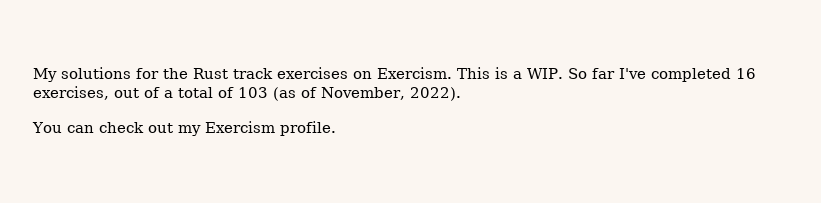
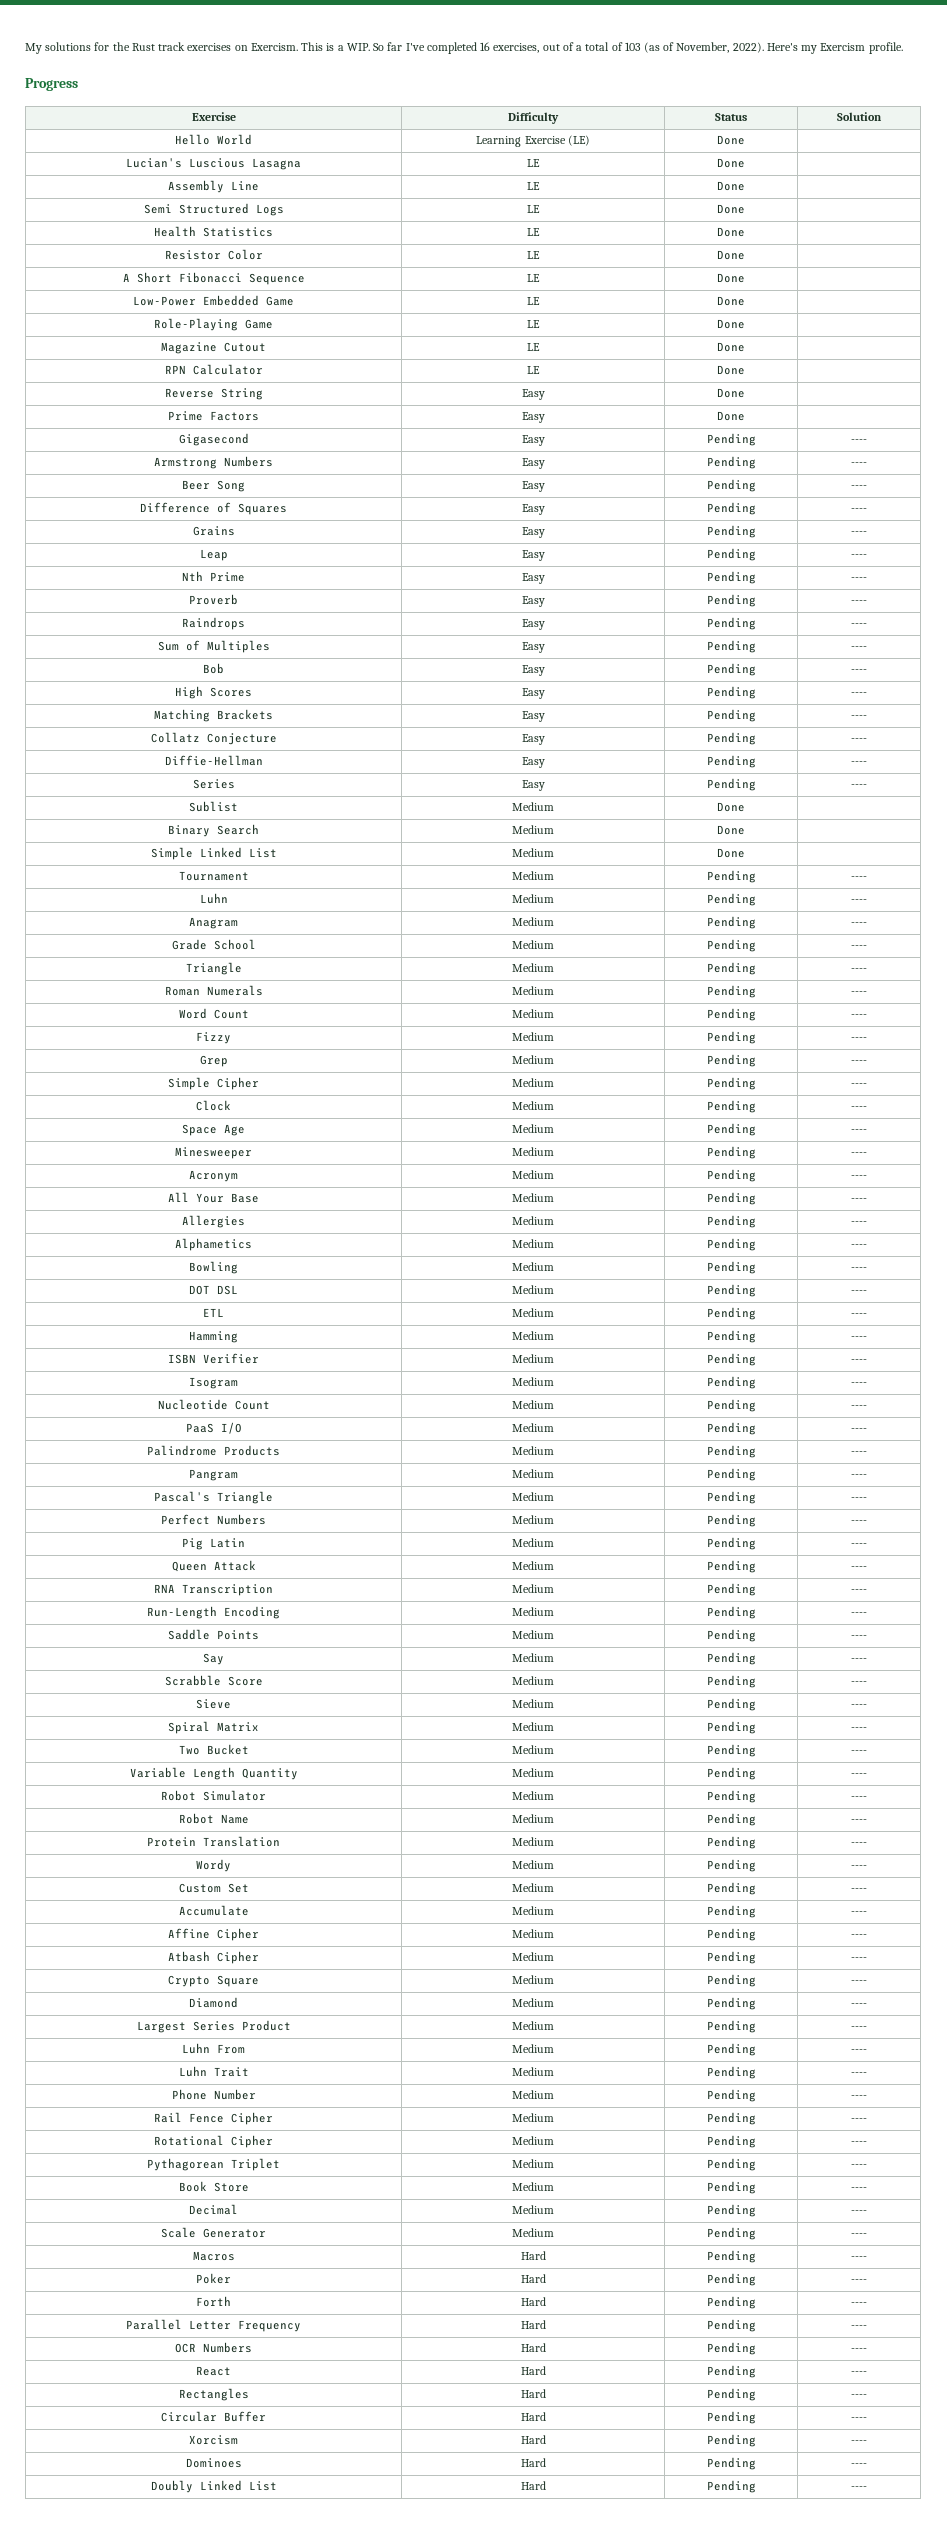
- This is a WIP. So far I've completed 16 exercises, out of a total of 103 (as of November, 2022).
- You can check out my Exercism profile.
+ This is a WIP. So far I've completed 16 exercises, out of a total of 103 (as of November, 2022). Here's my Exercism profile.
+ Progress
+ Exercise | Difficulty | Status | Solution
+ Hello World | Learning Exercise (LE) | Done |
+ Lucian's Luscious Lasagna | LE | Done |
+ Assembly Line | LE | Done |
+ Semi Structured Logs | LE | Done |
+ Health Statistics | LE | Done |
+ Resistor Color | LE | Done |
+ A Short Fibonacci Sequence | LE | Done |
+ Low-Power Embedded Game | LE | Done |
+ Role-Playing Game | LE | Done |
+ Magazine Cutout | LE | Done |
+ RPN Calculator | LE | Done |
+ Reverse String | Easy | Done |
+ Prime Factors | Easy | Done |
+ Gigasecond | Easy | Pending | ----
+ Armstrong Numbers | Easy | Pending | ----
+ Beer Song | Easy | Pending | ----
+ Difference of Squares | Easy | Pending | ----
+ Grains | Easy | Pending | ----
+ Leap | Easy | Pending | ----
+ Nth Prime | Easy | Pending | ----
+ Proverb | Easy | Pending | ----
+ Raindrops | Easy | Pending | ----
+ Sum of Multiples | Easy | Pending | ----
+ Bob | Easy | Pending | ----
+ High Scores | Easy | Pending | ----
+ Matching Brackets | Easy | Pending | ----
+ Collatz Conjecture | Easy | Pending | ----
+ Diffie-Hellman | Easy | Pending | ----
+ Series | Easy | Pending | ----
+ Sublist | Medium | Done |
+ Binary Search | Medium | Done |
+ Simple Linked List | Medium | Done |
+ Tournament | Medium | Pending | ----
+ Luhn | Medium | Pending | ----
+ Anagram | Medium | Pending | ----
+ Grade School | Medium | Pending | ----
+ Triangle | Medium | Pending | ----
+ Roman Numerals | Medium | Pending | ----
+ Word Count | Medium | Pending | ----
+ Fizzy | Medium | Pending | ----
+ Grep | Medium | Pending | ----
+ Simple Cipher | Medium | Pending | ----
+ Clock | Medium | Pending | ----
+ Space Age | Medium | Pending | ----
+ Minesweeper | Medium | Pending | ----
+ Acronym | Medium | Pending | ----
+ All Your Base | Medium | Pending | ----
+ Allergies | Medium | Pending | ----
+ Alphametics | Medium | Pending | ----
+ Bowling | Medium | Pending | ----
+ DOT DSL | Medium | Pending | ----
+ ETL | Medium | Pending | ----
+ Hamming | Medium | Pending | ----
+ ISBN Verifier | Medium | Pending | ----
+ Isogram | Medium | Pending | ----
+ Nucleotide Count | Medium | Pending | ----
+ PaaS I/O | Medium | Pending | ----
+ Palindrome Products | Medium | Pending | ----
+ Pangram | Medium | Pending | ----
+ Pascal's Triangle | Medium | Pending | ----
+ Perfect Numbers | Medium | Pending | ----
+ Pig Latin | Medium | Pending | ----
+ Queen Attack | Medium | Pending | ----
+ RNA Transcription | Medium | Pending | ----
+ Run-Length Encoding | Medium | Pending | ----
+ Saddle Points | Medium | Pending | ----
+ Say | Medium | Pending | ----
+ Scrabble Score | Medium | Pending | ----
+ Sieve | Medium | Pending | ----
+ Spiral Matrix | Medium | Pending | ----
+ Two Bucket | Medium | Pending | ----
+ Variable Length Quantity | Medium | Pending | ----
+ Robot Simulator | Medium | Pending | ----
+ Robot Name | Medium | Pending | ----
+ Protein Translation | Medium | Pending | ----
+ Wordy | Medium | Pending | ----
+ Custom Set | Medium | Pending | ----
+ Accumulate | Medium | Pending | ----
+ Affine Cipher | Medium | Pending | ----
+ Atbash Cipher | Medium | Pending | ----
+ Crypto Square | Medium | Pending | ----
+ Diamond | Medium | Pending | ----
+ Largest Series Product | Medium | Pending | ----
+ Luhn From | Medium | Pending | ----
+ Luhn Trait | Medium | Pending | ----
+ Phone Number | Medium | Pending | ----
+ Rail Fence Cipher | Medium | Pending | ----
+ Rotational Cipher | Medium | Pending | ----
+ Pythagorean Triplet | Medium | Pending | ----
+ Book Store | Medium | Pending | ----
+ Decimal | Medium | Pending | ----
+ Scale Generator | Medium | Pending | ----
+ Macros | Hard | Pending | ----
+ Poker | Hard | Pending | ----
+ Forth | Hard | Pending | ----
+ Parallel Letter Frequency | Hard | Pending | ----
+ OCR Numbers | Hard | Pending | ----
+ React | Hard | Pending | ----
+ Rectangles | Hard | Pending | ----
+ Circular Buffer | Hard | Pending | ----
+ Xorcism | Hard | Pending | ----
+ Dominoes | Hard | Pending | ----
+ Doubly Linked List | Hard | Pending | ----

